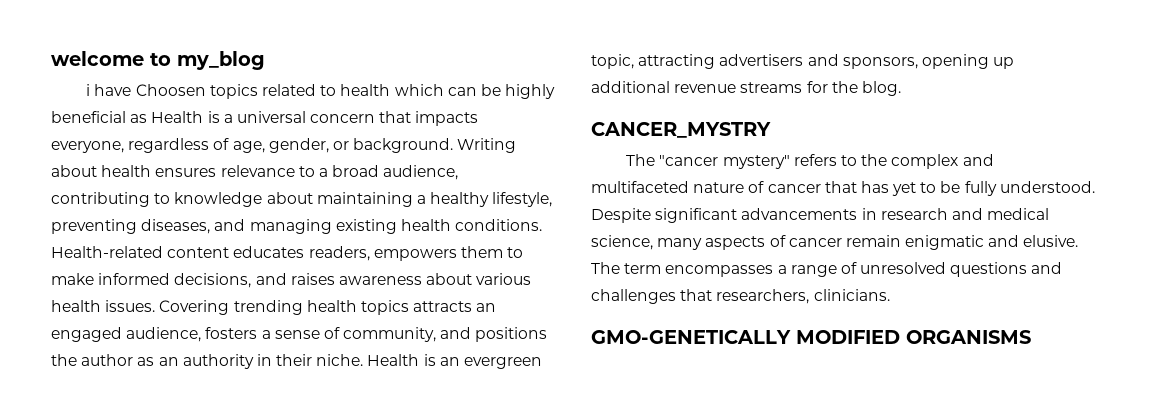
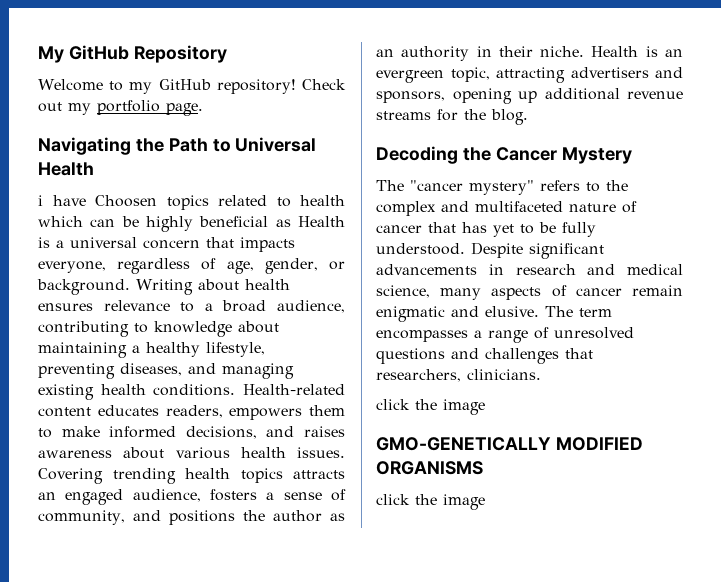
- welcome to my_blog
+ My GitHub Repository
+ Welcome to my GitHub repository! Check out my portfolio page.
+ Navigating the Path to Universal Health
- CANCER_MYSTRY
+ Decoding the Cancer Mystery
  The term encompasses a range of unresolved questions and challenges that researchers, clinicians.
+ click the image
  GMO-GENETICALLY MODIFIED ORGANISMS
+ click the image

